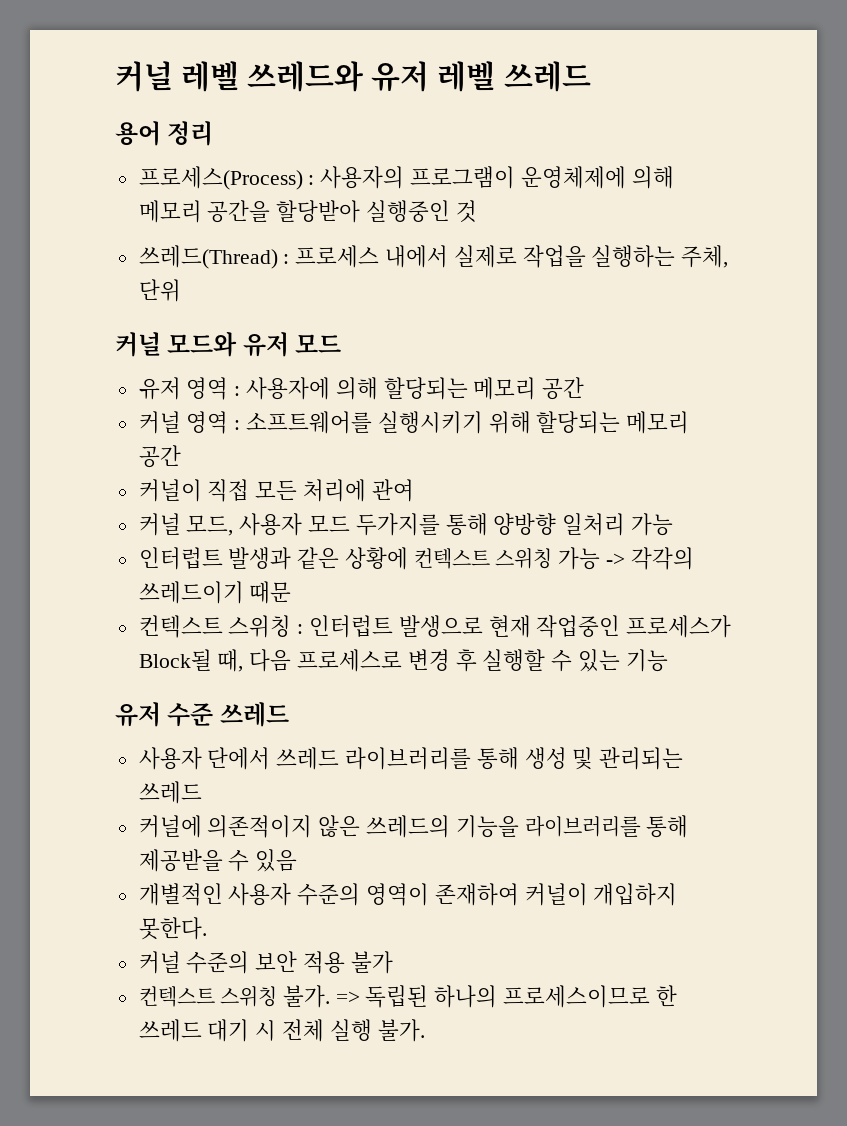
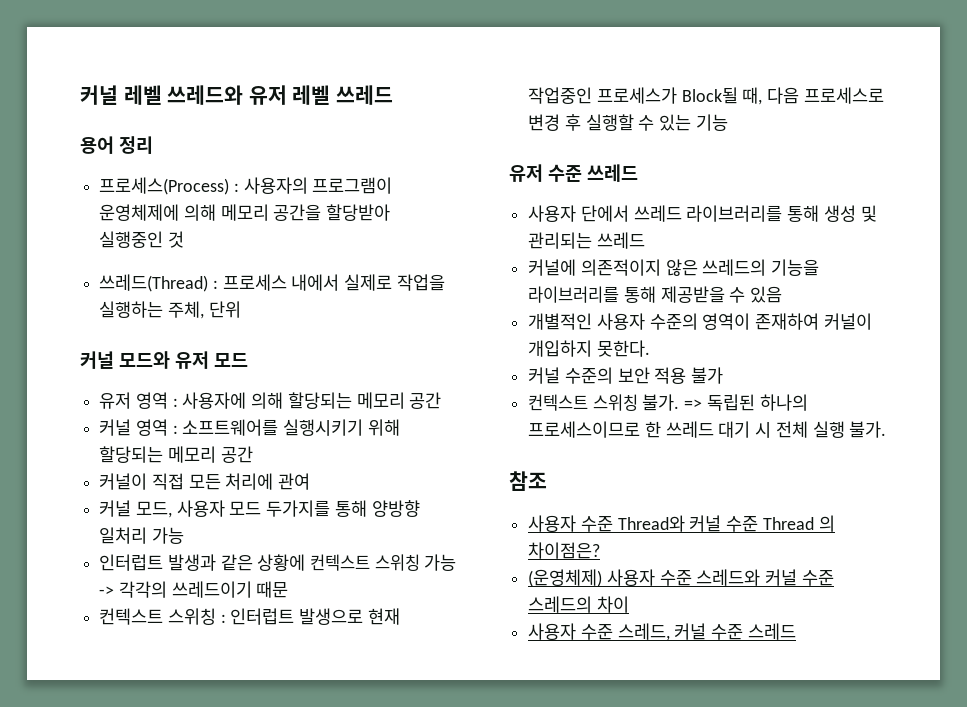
+ 참조
+ 사용자 수준 Thread와 커널 수준 Thread 의 차이점은?
+ (운영체제) 사용자 수준 스레드와 커널 수준 스레드의 차이
+ 사용자 수준 스레드, 커널 수준 스레드

